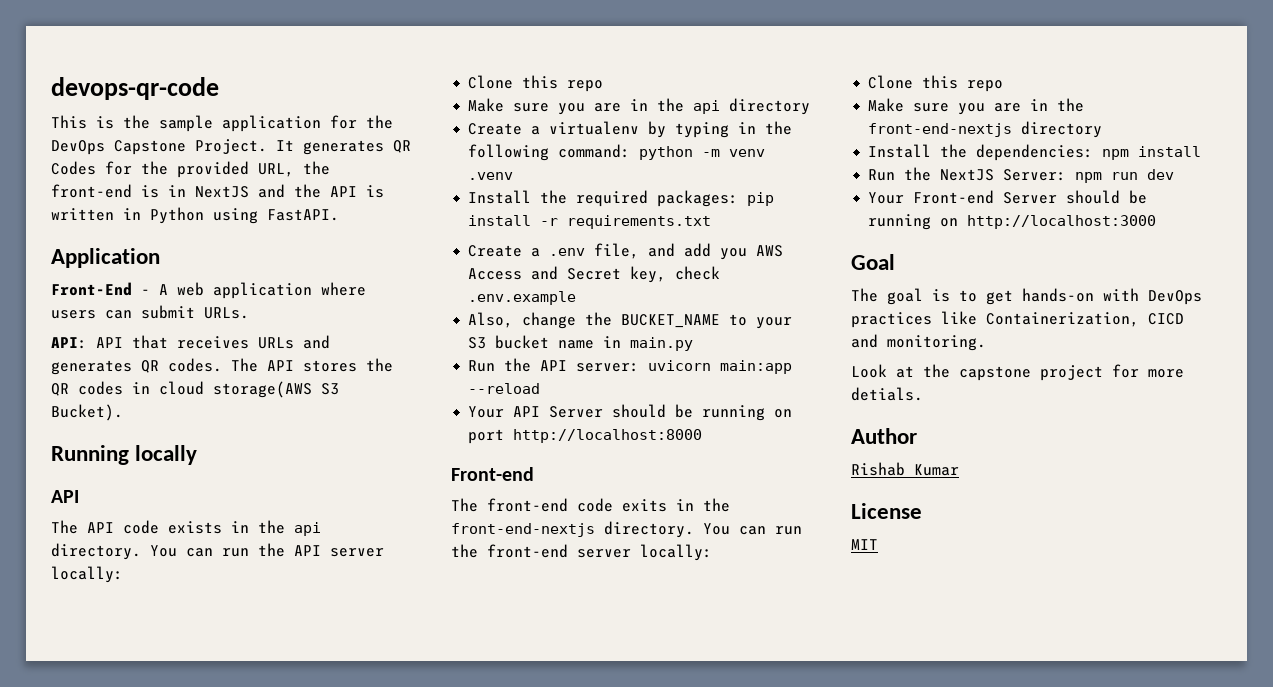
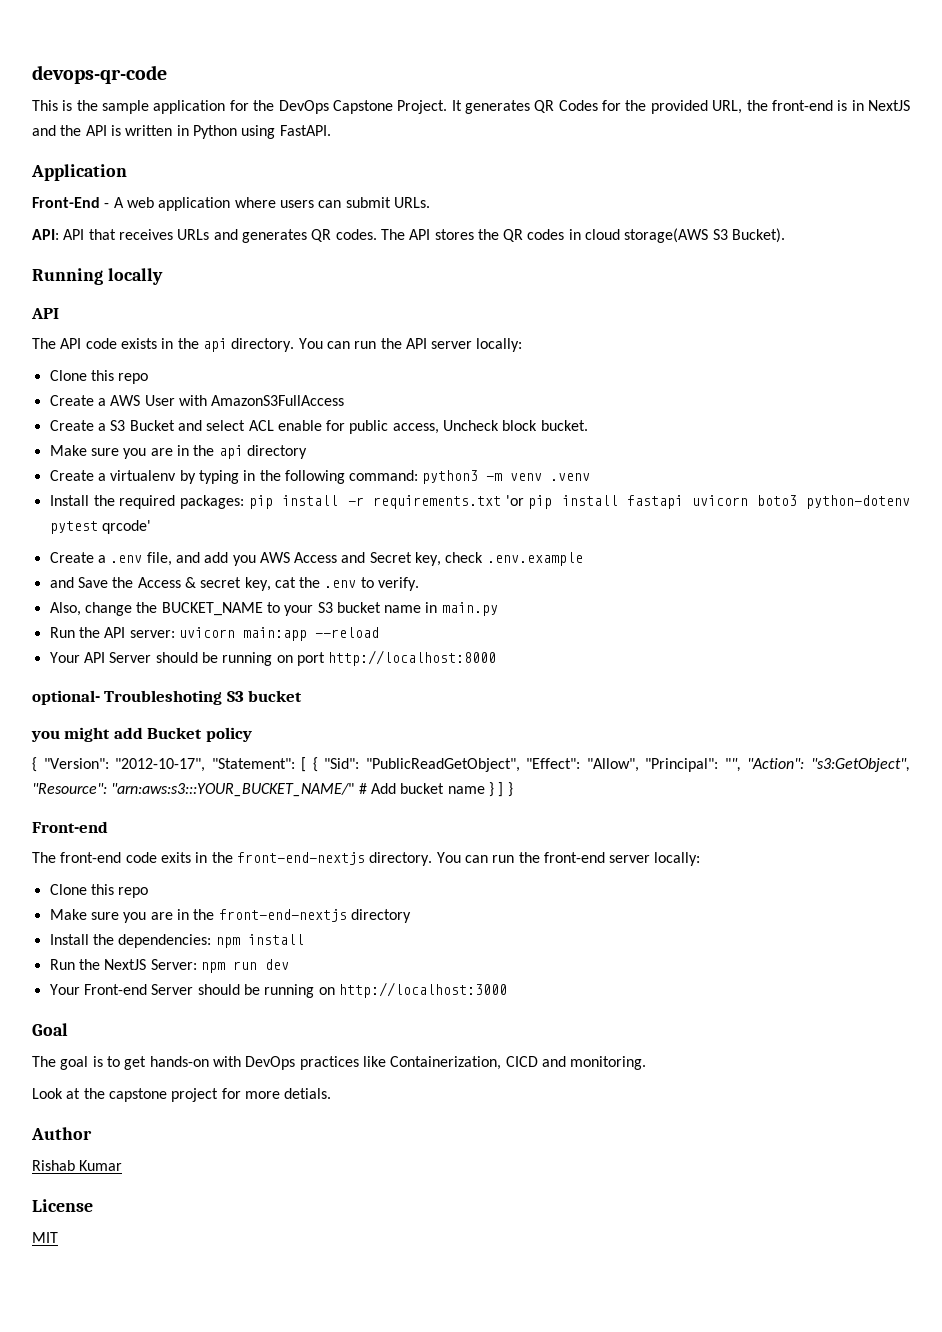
+ Create a AWS User with AmazonS3FullAccess
+ Create a S3 Bucket and select ACL enable for public access, Uncheck block bucket.
- Create a virtualenv by typing in the following command: python -m venv .venv
+ Create a virtualenv by typing in the following command: python3 -m venv .venv
- Install the required packages: pip install -r requirements.txt
+ Install the required packages: pip install -r requirements.txt 'or pip install fastapi uvicorn boto3 python-dotenv pytest qrcode'
+ and Save the Access & secret key, cat the .env to verify.
+ optional- Troubleshoting S3 bucket
+ you might add Bucket policy
+ { "Version": "2012-10-17", "Statement": [ { "Sid": "PublicReadGetObject", "Effect": "Allow", "Principal": "", "Action": "s3:GetObject", "Resource": "arn:aws:s3:::YOUR_BUCKET_NAME/" # Add bucket name } ] }

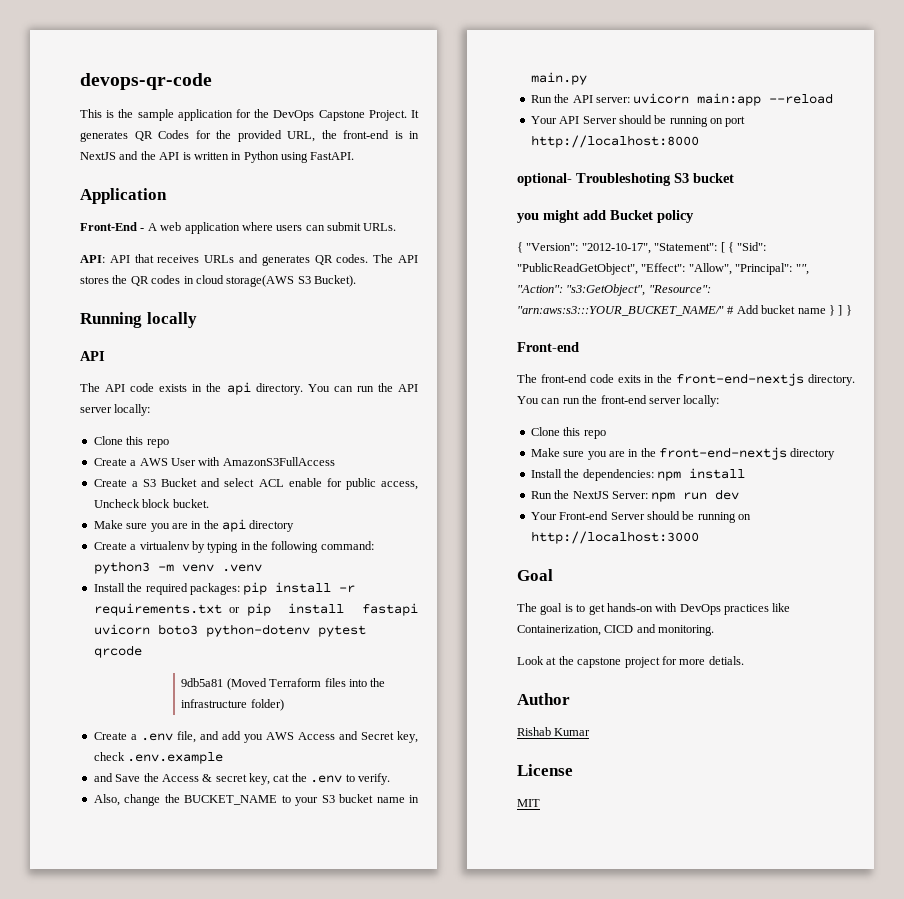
- Install the required packages: pip install -r requirements.txt 'or pip install fastapi uvicorn boto3 python-dotenv pytest qrcode'
+ Install the required packages: pip install -r requirements.txt or pip install fastapi uvicorn boto3 python-dotenv pytest qrcode
+ 9db5a81 (Moved Terraform files into the infrastructure folder)

